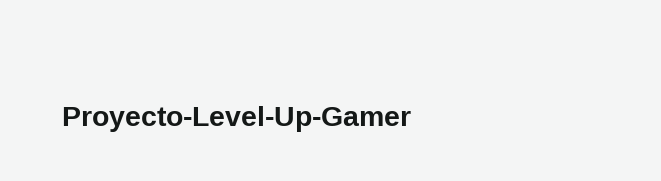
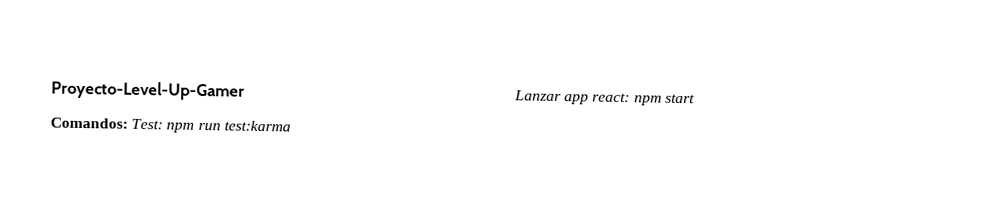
+ Comandos: Test: npm run test:karma
+ Lanzar app react: npm start

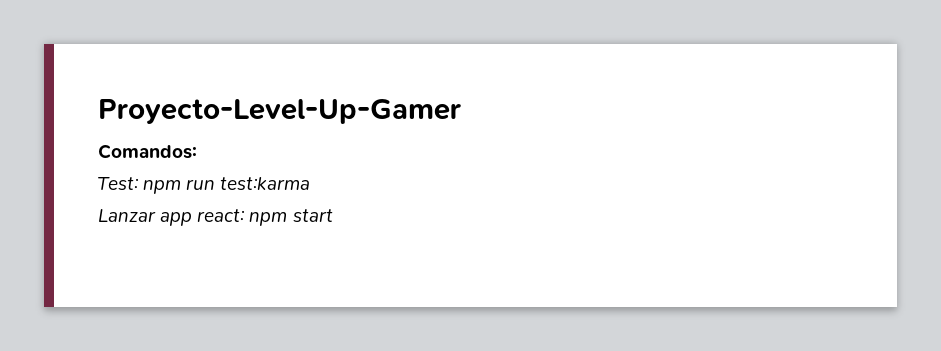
- Comandos: Test: npm run test:karma
+ Comandos:
+ Test: npm run test:karma

